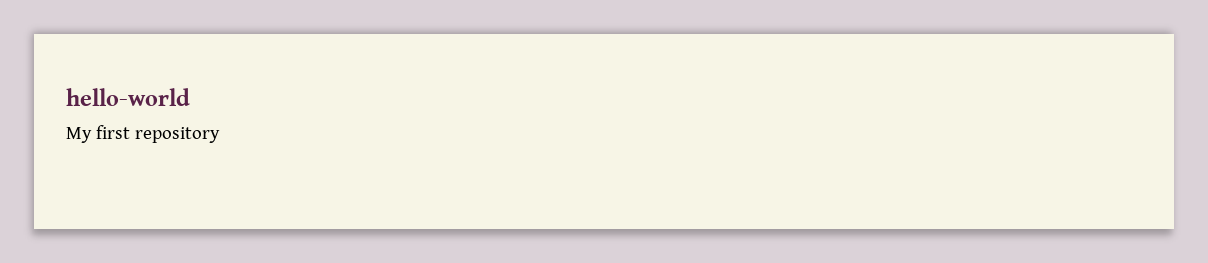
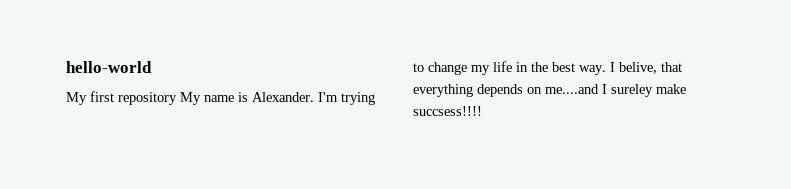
- My first repository
+ My first repository My name is Alexander. I'm trying to change my life in the best way. I belive, that everything depends on me....and I sureley make succsess!!!!

